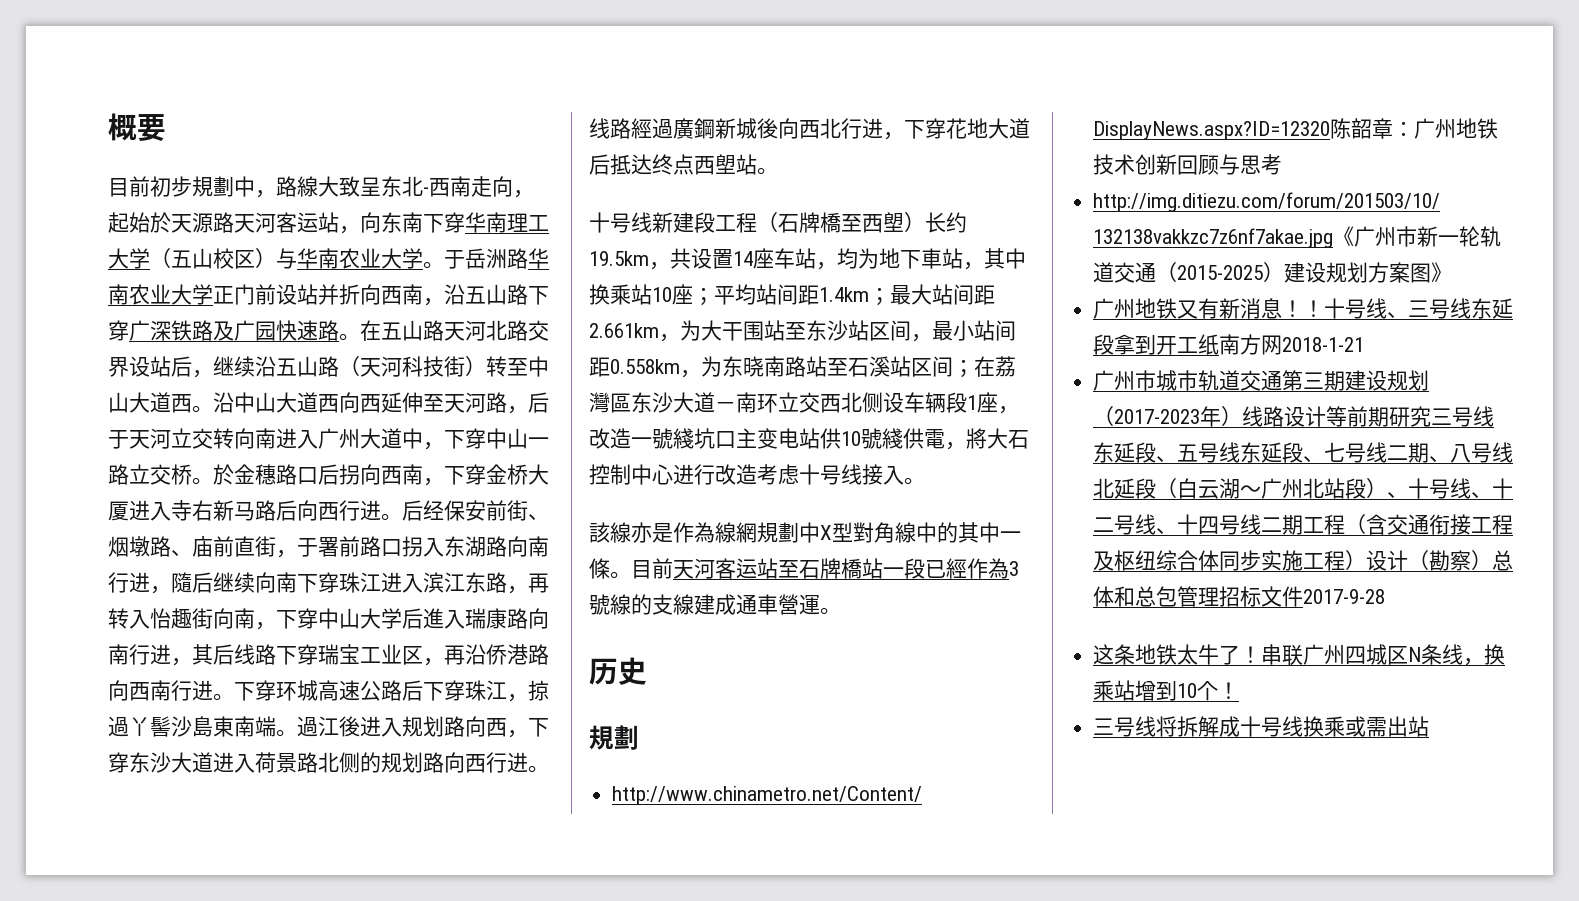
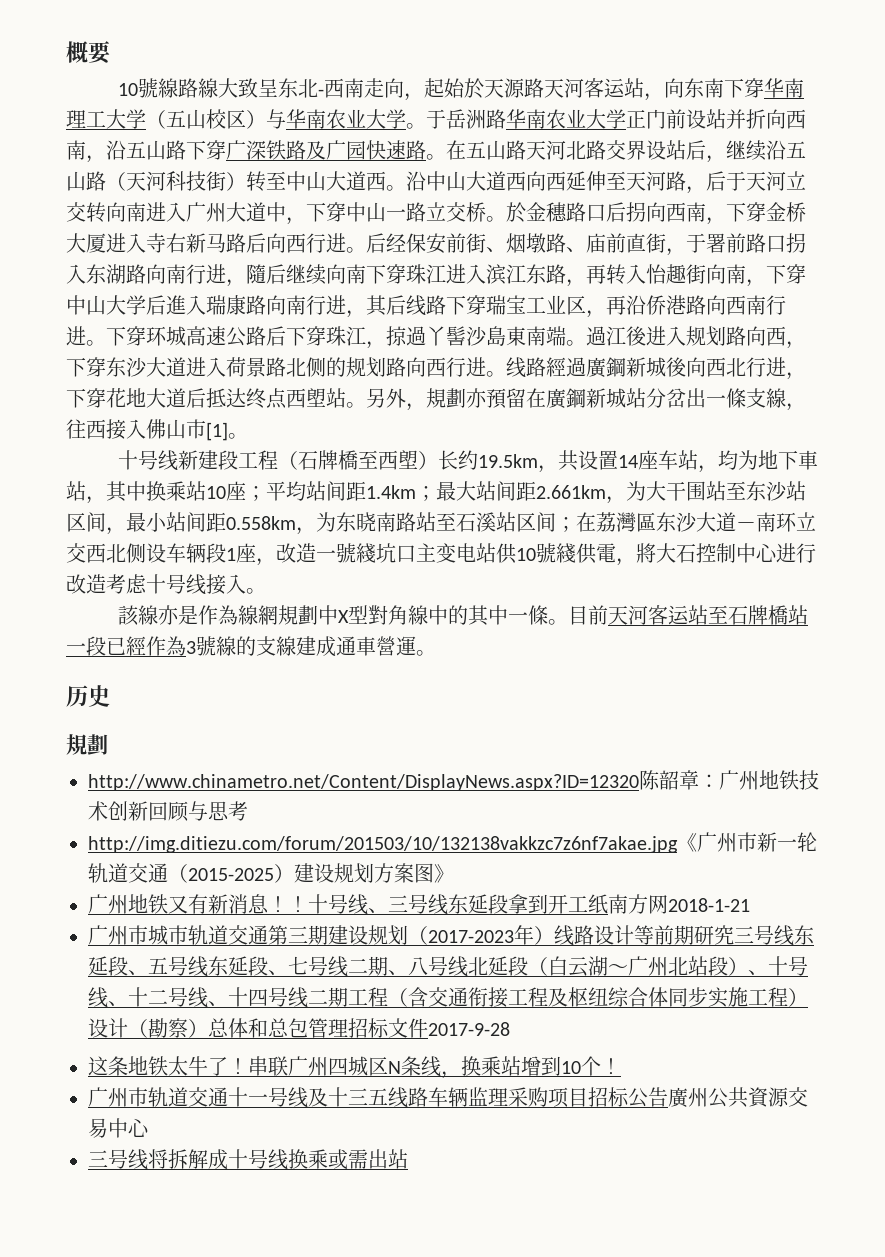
- 目前初步規劃中，路線大致呈东北-西南走向，起始於天源路天河客运站，向东南下穿华南理工大学（五山校区）与华南农业大学。
+ 10號線路線大致呈东北-西南走向，起始於天源路天河客运站，向东南下穿华南理工大学（五山校区）与华南农业大学。
+ 另外，規劃亦預留在廣鋼新城站分岔出一條支線，往西接入佛山市[1]。
+ 广州市轨道交通十一号线及十三五线路车辆监理采购项目招标公告廣州公共資源交易中心

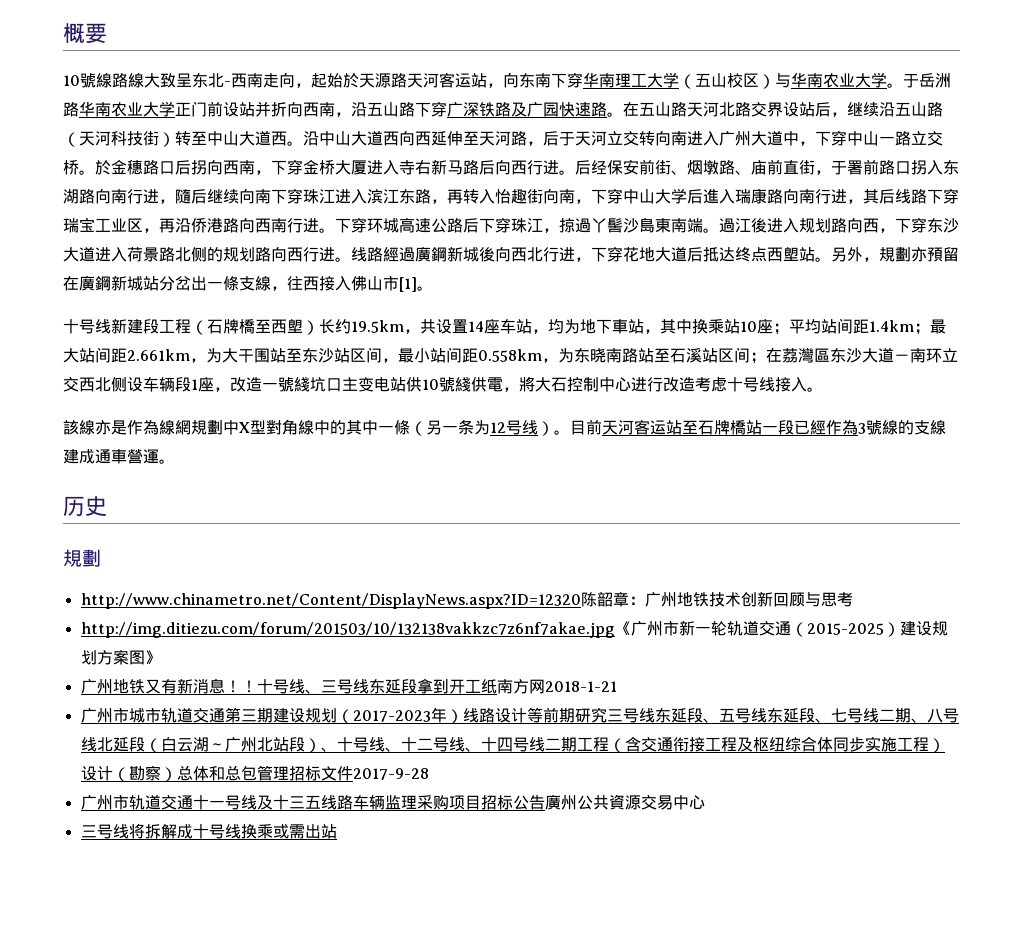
- 該線亦是作為線網規劃中X型對角線中的其中一條。
+ 該線亦是作為線網規劃中X型對角線中的其中一條（另一条为12号线）。
- 这条地铁太牛了！串联广州四城区N条线，换乘站增到10个！

